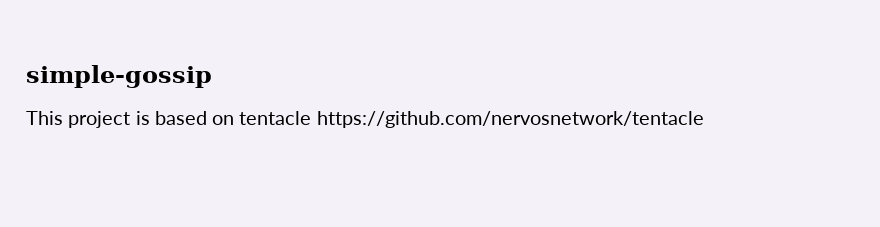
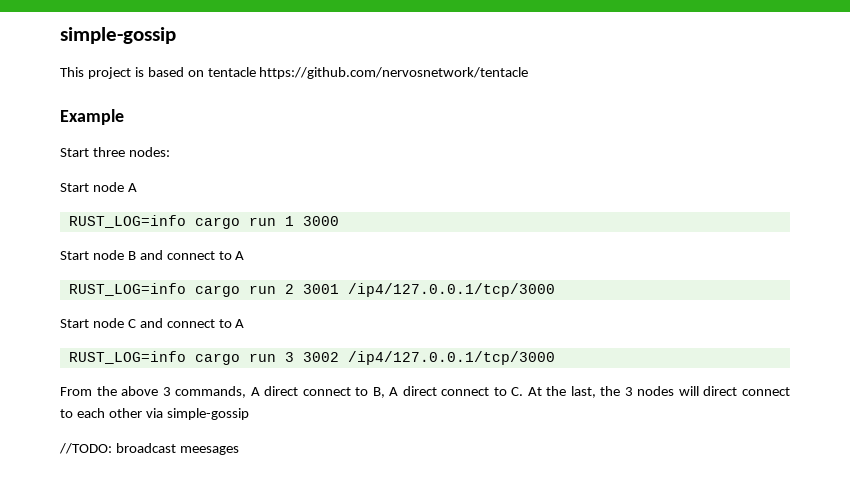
+ Example
+ Start three nodes:
+ Start node A
+ RUST_LOG=info cargo run 1 3000
+ Start node B and connect to A
+ RUST_LOG=info cargo run 2 3001 /ip4/127.0.0.1/tcp/3000
+ Start node C and connect to A
+ RUST_LOG=info cargo run 3 3002 /ip4/127.0.0.1/tcp/3000
+ From the above 3 commands, A direct connect to B, A direct connect to C. At the last, the 3 nodes will direct connect to each other via simple-gossip
+ //TODO: broadcast meesages

